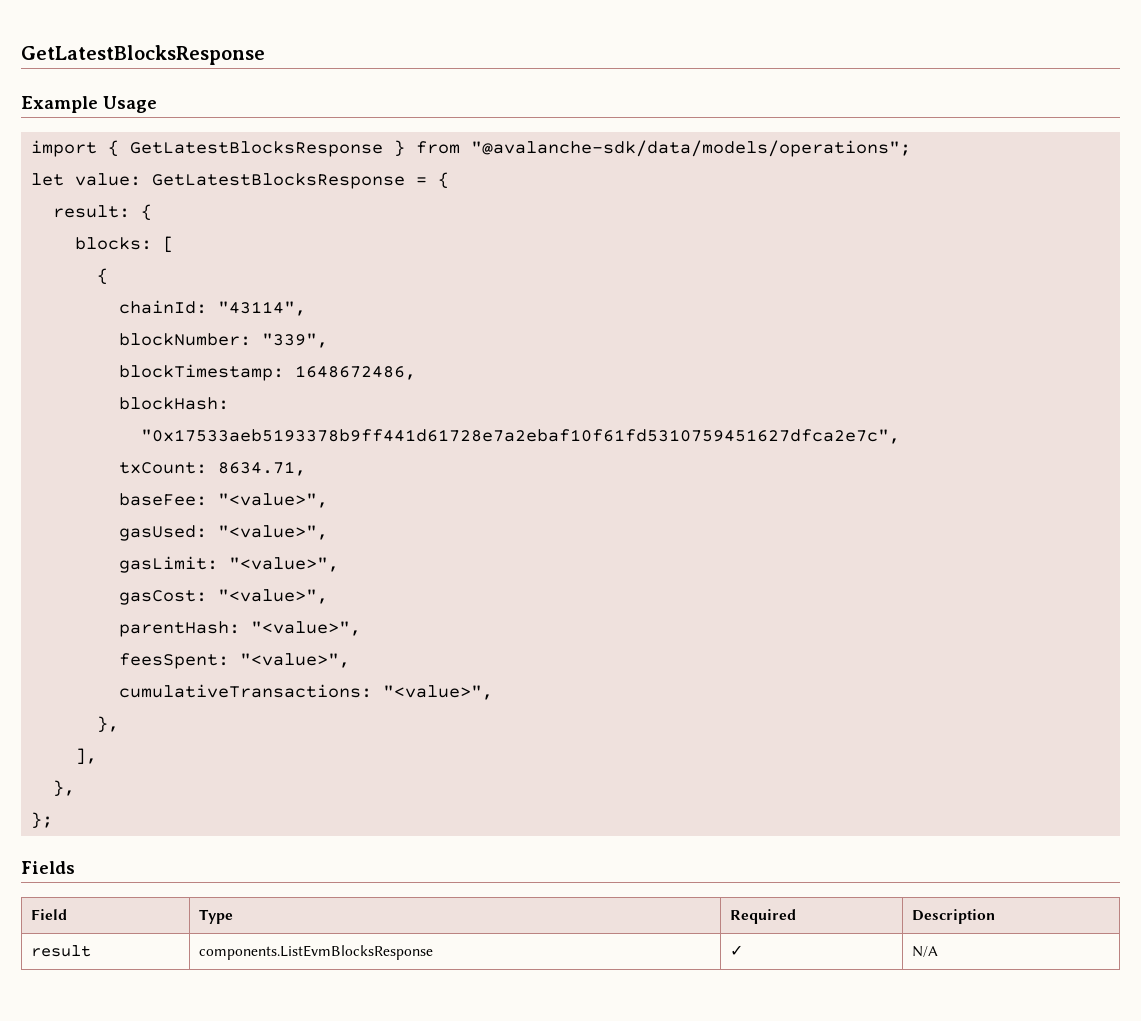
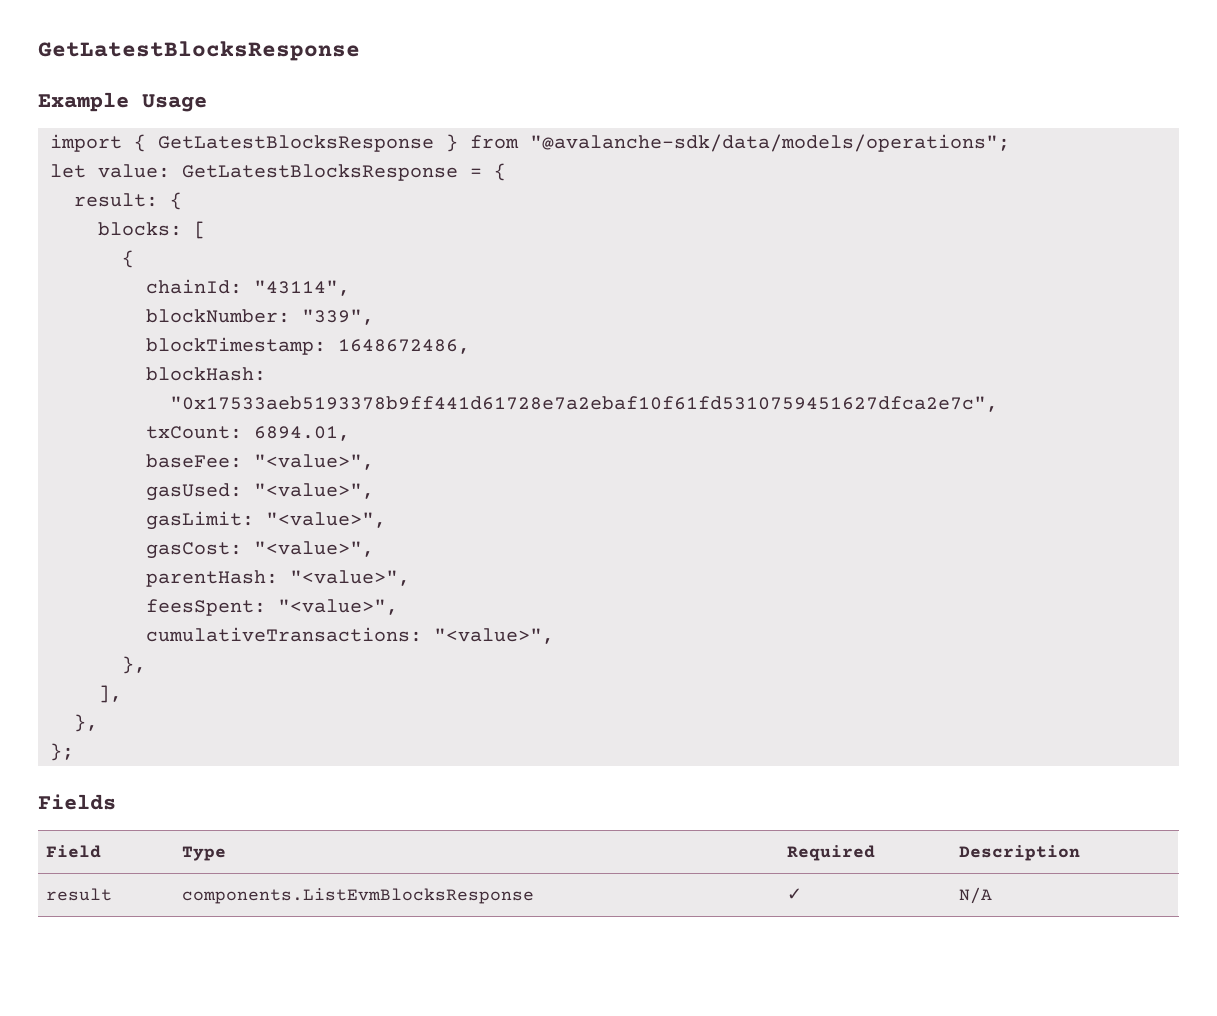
- txCount: 8634.71,
+ txCount: 6894.01,

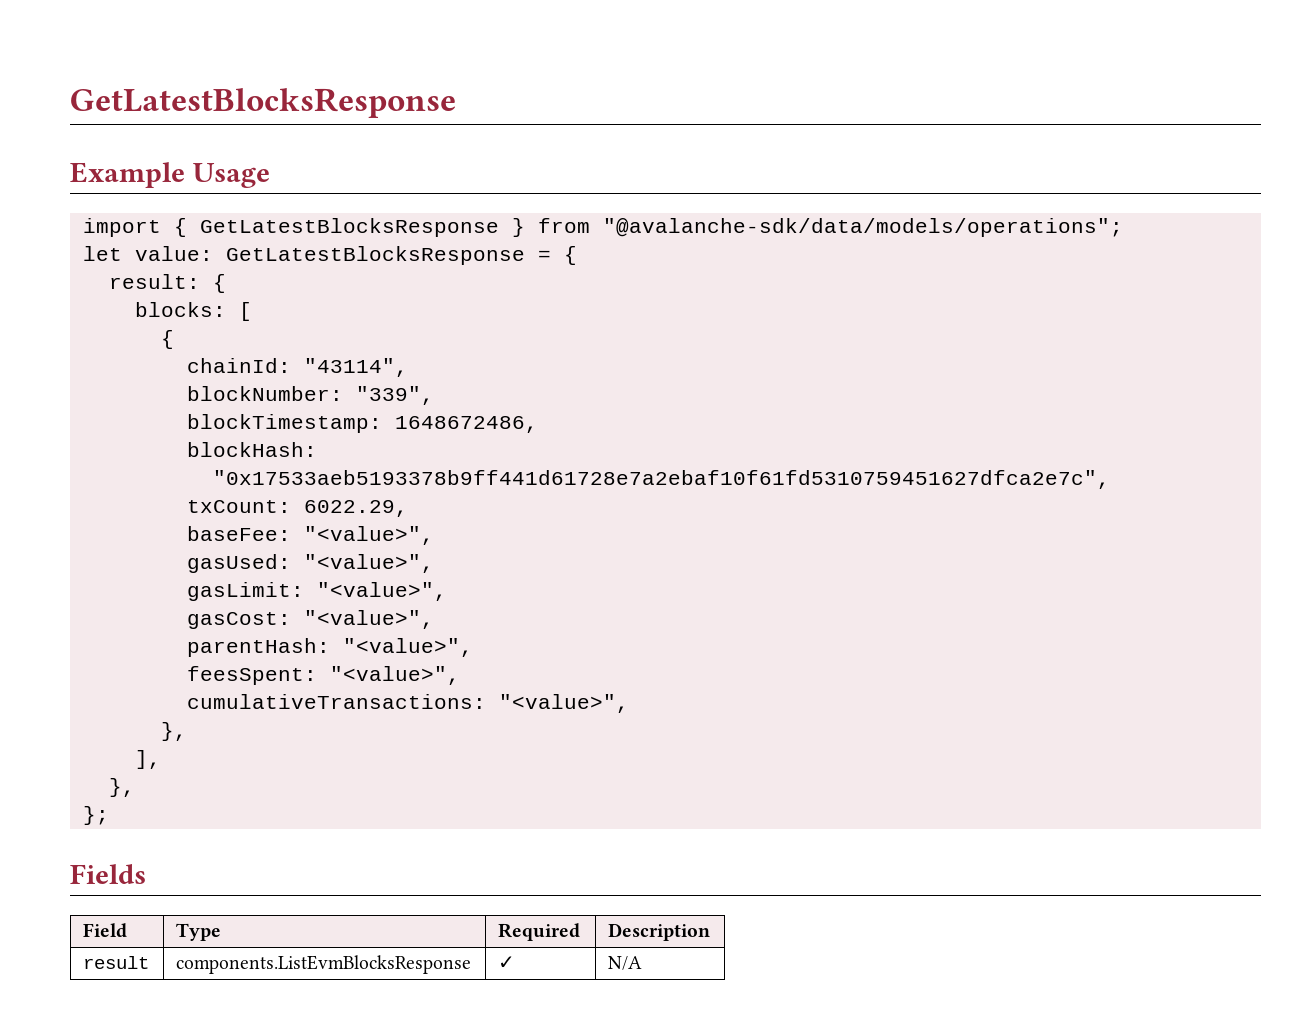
- txCount: 6894.01,
+ txCount: 6022.29,

